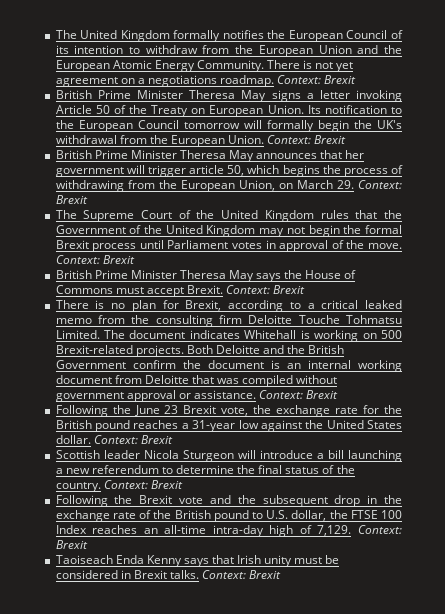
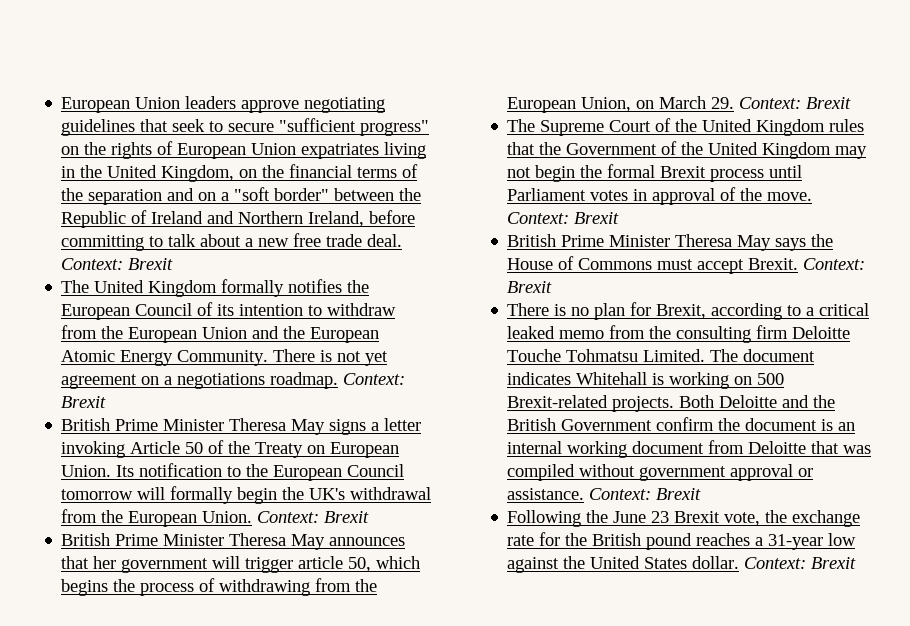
+ European Union leaders approve negotiating guidelines that seek to secure "sufficient progress" on the rights of European Union expatriates living in the United Kingdom, on the financial terms of the separation and on a "soft border" between the Republic of Ireland and Northern Ireland, before committing to talk about a new free trade deal. Context: Brexit
- Scottish leader Nicola Sturgeon will introduce a bill launching a new referendum to determine the final status of the country. Context: Brexit
- Following the Brexit vote and the subsequent drop in the exchange rate of the British pound to U.S. dollar, the FTSE 100 Index reaches an all-time intra-day high of 7,129. Context: Brexit
- Taoiseach Enda Kenny says that Irish unity must be considered in Brexit talks. Context: Brexit

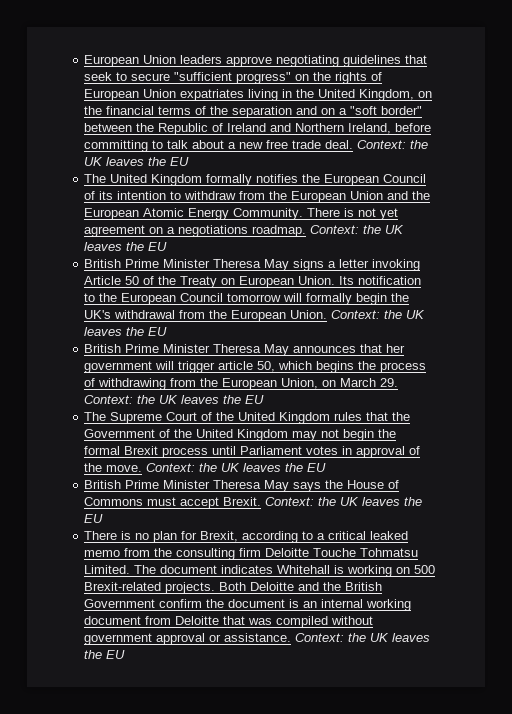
- European Union leaders approve negotiating guidelines that seek to secure "sufficient progress" on the rights of European Union expatriates living in the United Kingdom, on the financial terms of the separation and on a "soft border" between the Republic of Ireland and Northern Ireland, before committing to talk about a new free trade deal. Context: Brexit
+ European Union leaders approve negotiating guidelines that seek to secure "sufficient progress" on the rights of European Union expatriates living in the United Kingdom, on the financial terms of the separation and on a "soft border" between the Republic of Ireland and Northern Ireland, before committing to talk about a new free trade deal. Context: the UK leaves the EU
- There is not yet agreement on a negotiations roadmap. Context: Brexit
+ There is not yet agreement on a negotiations roadmap. Context: the UK leaves the EU
- Its notification to the European Council tomorrow will formally begin the UK's withdrawal from the European Union. Context: Brexit
+ Its notification to the European Council tomorrow will formally begin the UK's withdrawal from the European Union. Context: the UK leaves the EU
- British Prime Minister Theresa May announces that her government will trigger article 50, which begins the process of withdrawing from the European Union, on March 29. Context: Brexit
+ British Prime Minister Theresa May announces that her government will trigger article 50, which begins the process of withdrawing from the European Union, on March 29. Context: the UK leaves the EU
- The Supreme Court of the United Kingdom rules that the Government of the United Kingdom may not begin the formal Brexit process until Parliament votes in approval of the move. Context: Brexit
+ The Supreme Court of the United Kingdom rules that the Government of the United Kingdom may not begin the formal Brexit process until Parliament votes in approval of the move. Context: the UK leaves the EU
- British Prime Minister Theresa May says the House of Commons must accept Brexit. Context: Brexit
+ British Prime Minister Theresa May says the House of Commons must accept Brexit. Context: the UK leaves the EU
- Both Deloitte and the British Government confirm the document is an internal working document from Deloitte that was compiled without government approval or assistance. Context: Brexit
- Following the June 23 Brexit vote, the exchange rate for the British pound reaches a 31-year low against the United States dollar. Context: Brexit
+ Both Deloitte and the British Government confirm the document is an internal working document from Deloitte that was compiled without government approval or assistance. Context: the UK leaves the EU

